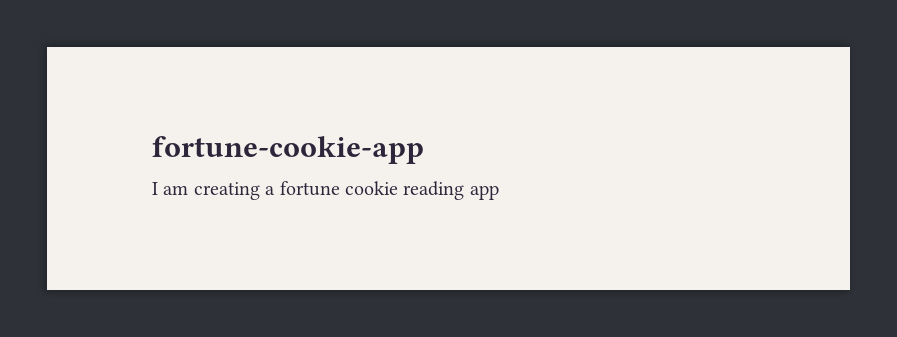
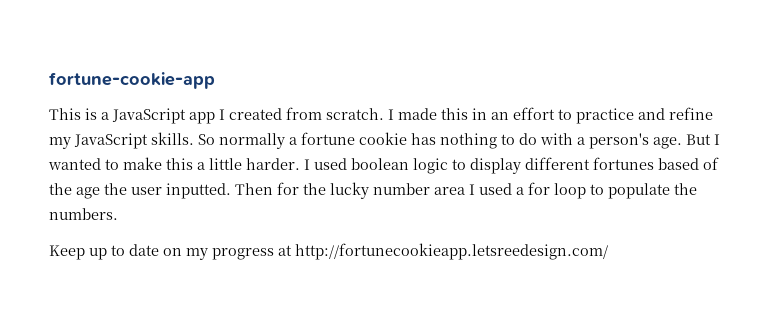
- I am creating a fortune cookie reading app
+ This is a JavaScript app I created from scratch. I made this in an effort to practice and refine my JavaScript skills. So normally a fortune cookie has nothing to do with a person's age. But I wanted to make this a little harder. I used boolean logic to display different fortunes based of the age the user inputted. Then for the lucky number area I used a for loop to populate the numbers.
+ Keep up to date on my progress at http://fortunecookieapp.letsreedesign.com/

